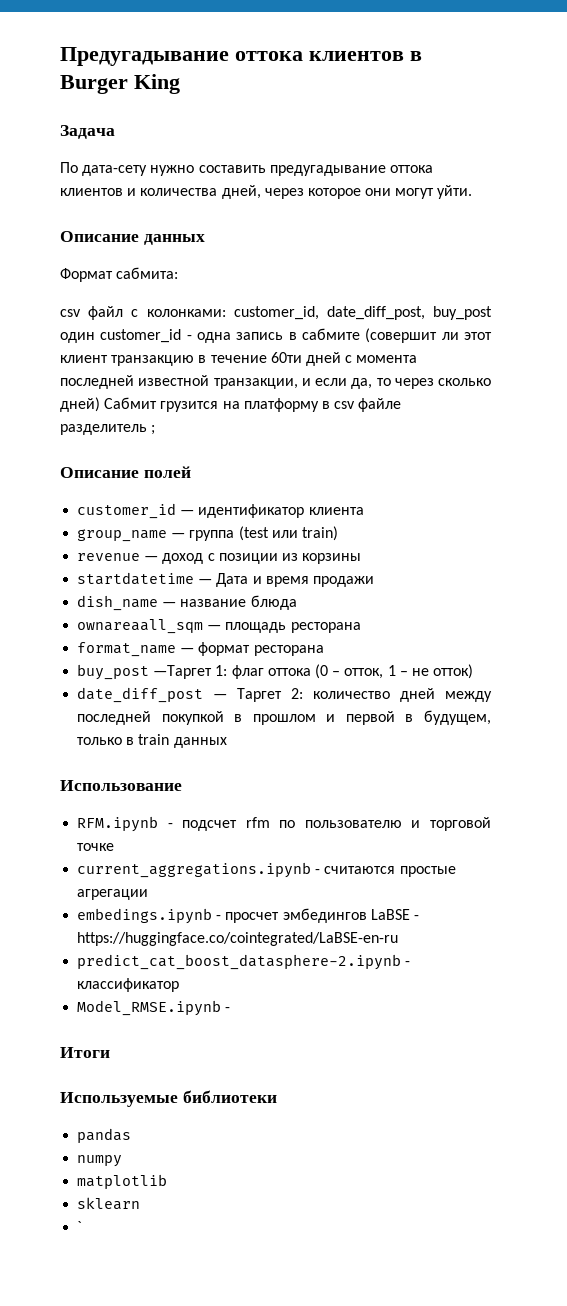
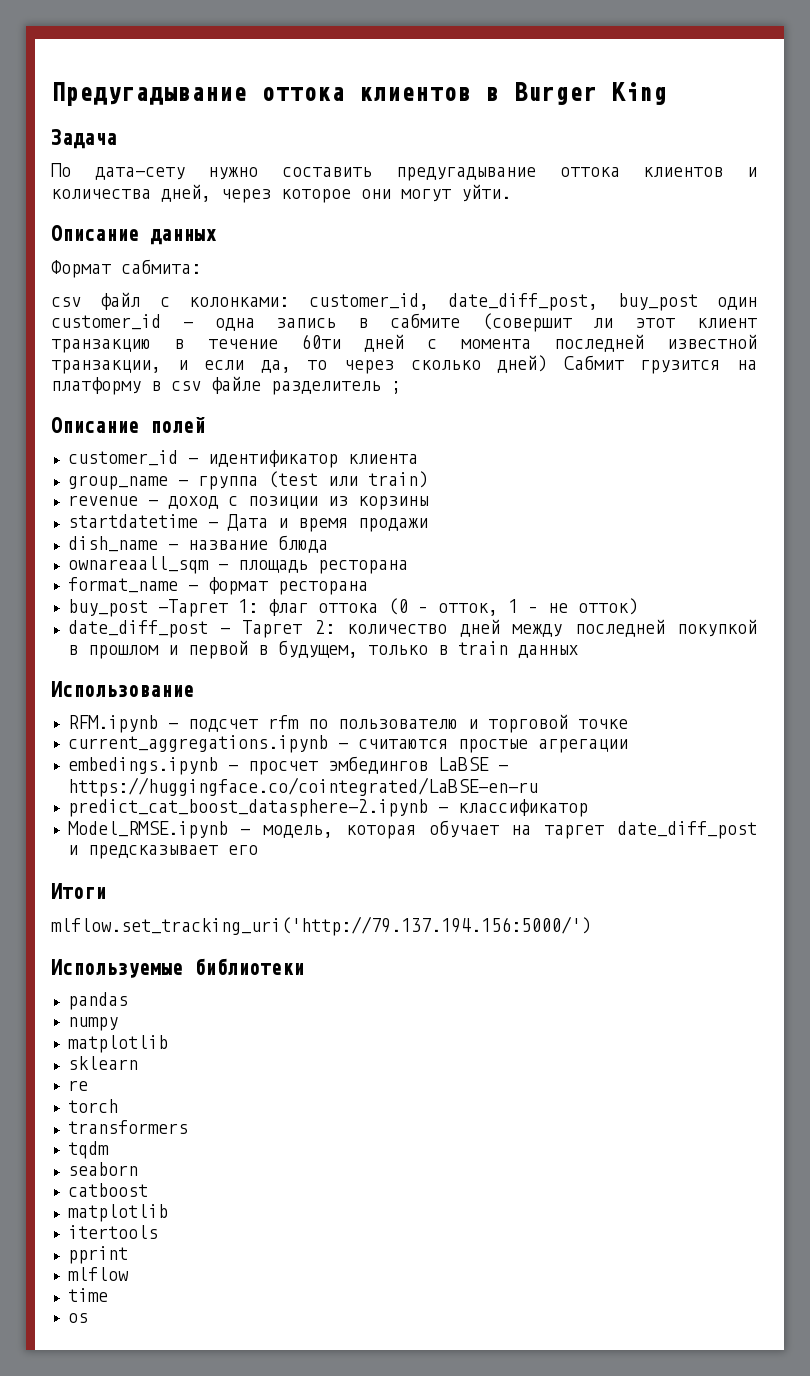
- Model_RMSE.ipynb -
+ Model_RMSE.ipynb - модель, которая обучает на таргет date_diff_post и предсказывает его
+ mlflow.set_tracking_uri('http://79.137.194.156:5000/')
- `
+ re
+ torch
+ transformers
+ tqdm
+ seaborn
+ catboost
+ matplotlib
+ itertools
+ pprint
+ mlflow
+ time
+ os

